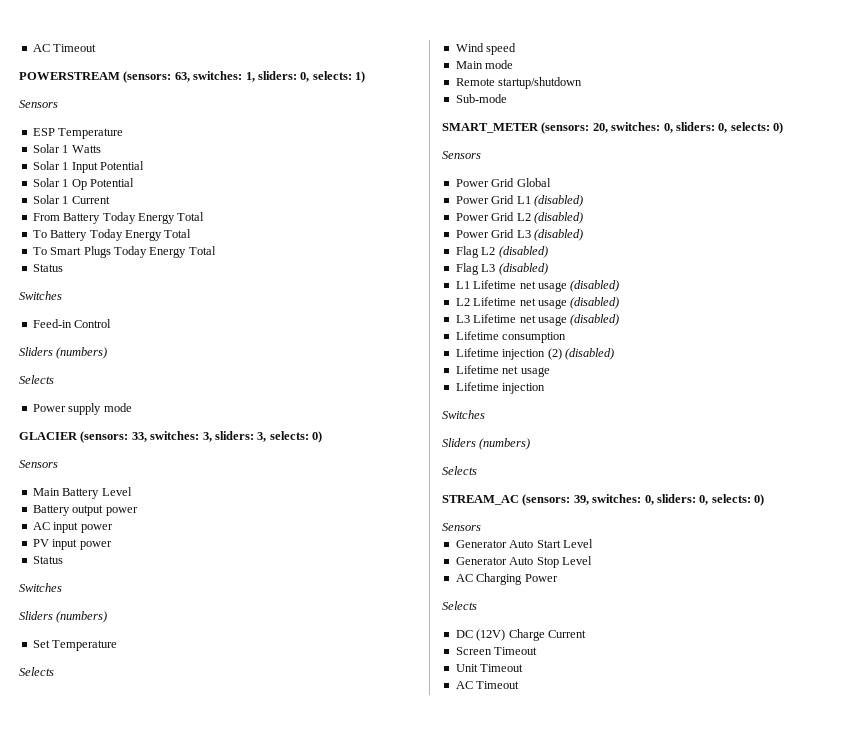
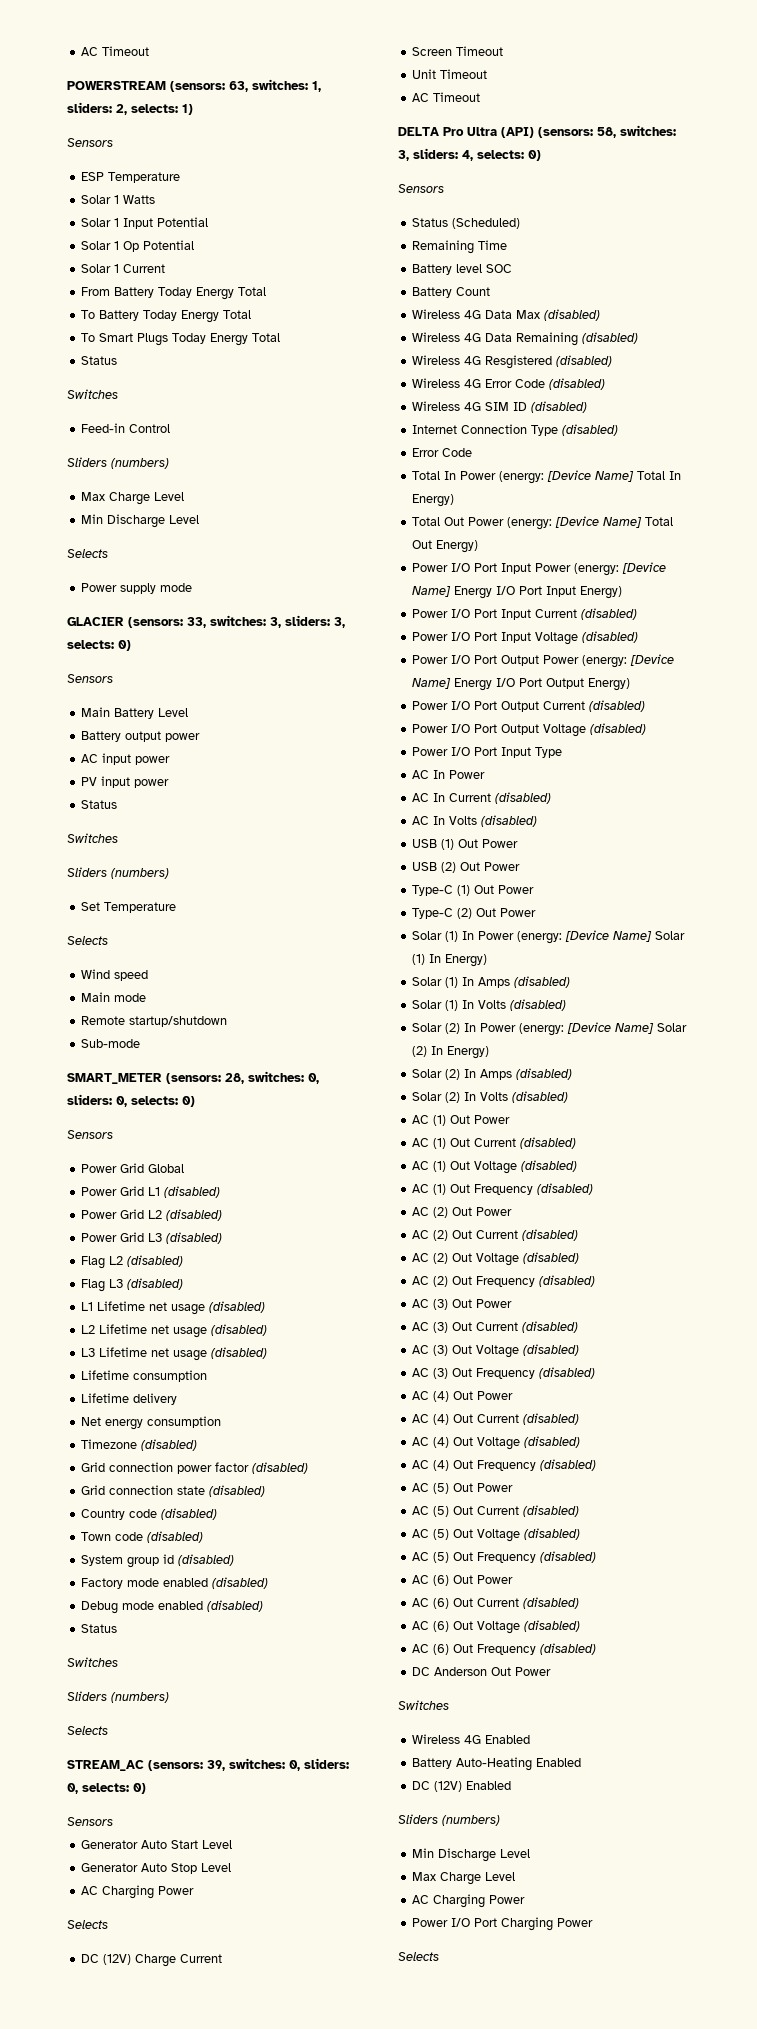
- POWERSTREAM (sensors: 63, switches: 1, sliders: 0, selects: 1)
+ POWERSTREAM (sensors: 63, switches: 1, sliders: 2, selects: 1)
  Feed-in Control
  Sliders (numbers)
+ Max Charge Level
+ Min Discharge Level
- SMART_METER (sensors: 20, switches: 0, sliders: 0, selects: 0)
+ SMART_METER (sensors: 28, switches: 0, sliders: 0, selects: 0)
- Lifetime injection (2) (disabled)
- Lifetime net usage
- Lifetime injection
+ Lifetime delivery
+ Net energy consumption
+ Timezone (disabled)
+ Grid connection power factor (disabled)
+ Grid connection state (disabled)
+ Country code (disabled)
+ Town code (disabled)
+ System group id (disabled)
+ Factory mode enabled (disabled)
+ Debug mode enabled (disabled)
+ Status
+ DELTA Pro Ultra (API) (sensors: 58, switches: 3, sliders: 4, selects: 0)
+ Sensors
+ Status (Scheduled)
+ Remaining Time
+ Battery level SOC
+ Battery Count
+ Wireless 4G Data Max (disabled)
+ Wireless 4G Data Remaining (disabled)
+ Wireless 4G Resgistered (disabled)
+ Wireless 4G Error Code (disabled)
+ Wireless 4G SIM ID (disabled)
+ Internet Connection Type (disabled)
+ Error Code
+ Total In Power (energy: [Device Name] Total In Energy)
+ Total Out Power (energy: [Device Name] Total Out Energy)
+ Power I/O Port Input Power (energy: [Device Name] Energy I/O Port Input Energy)
+ Power I/O Port Input Current (disabled)
+ Power I/O Port Input Voltage (disabled)
+ Power I/O Port Output Power (energy: [Device Name] Energy I/O Port Output Energy)
+ Power I/O Port Output Current (disabled)
+ Power I/O Port Output Voltage (disabled)
+ Power I/O Port Input Type
+ AC In Power
+ AC In Current (disabled)
+ AC In Volts (disabled)
+ USB (1) Out Power
+ USB (2) Out Power
+ Type-C (1) Out Power
+ Type-C (2) Out Power
+ Solar (1) In Power (energy: [Device Name] Solar (1) In Energy)
+ Solar (1) In Amps (disabled)
+ Solar (1) In Volts (disabled)
+ Solar (2) In Power (energy: [Device Name] Solar (2) In Energy)
+ Solar (2) In Amps (disabled)
+ Solar (2) In Volts (disabled)
+ AC (1) Out Power
+ AC (1) Out Current (disabled)
+ AC (1) Out Voltage (disabled)
+ AC (1) Out Frequency (disabled)
+ AC (2) Out Power
+ AC (2) Out Current (disabled)
+ AC (2) Out Voltage (disabled)
+ AC (2) Out Frequency (disabled)
+ AC (3) Out Power
+ AC (3) Out Current (disabled)
+ AC (3) Out Voltage (disabled)
+ AC (3) Out Frequency (disabled)
+ AC (4) Out Power
+ AC (4) Out Current (disabled)
+ AC (4) Out Voltage (disabled)
+ AC (4) Out Frequency (disabled)
+ AC (5) Out Power
+ AC (5) Out Current (disabled)
+ AC (5) Out Voltage (disabled)
+ AC (5) Out Frequency (disabled)
+ AC (6) Out Power
+ AC (6) Out Current (disabled)
+ AC (6) Out Voltage (disabled)
+ AC (6) Out Frequency (disabled)
+ DC Anderson Out Power
+ Switches
+ Wireless 4G Enabled
+ Battery Auto-Heating Enabled
+ DC (12V) Enabled
+ Sliders (numbers)
+ Min Discharge Level
+ Max Charge Level
+ AC Charging Power
+ Power I/O Port Charging Power
+ Selects

